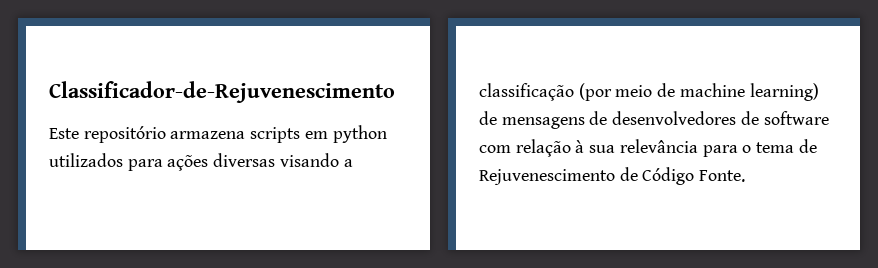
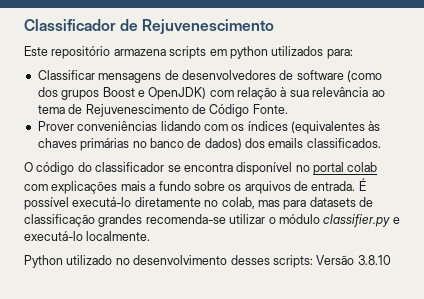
- Classificador-de-Rejuvenescimento
+ Classificador de Rejuvenescimento
- Este repositório armazena scripts em python utilizados para ações diversas visando a classificação (por meio de machine learning) de mensagens de desenvolvedores de software com relação à sua relevância para o tema de Rejuvenescimento de Código Fonte.
+ Este repositório armazena scripts em python utilizados para:
+ Classificar mensagens de desenvolvedores de software (como dos grupos Boost e OpenJDK) com relação à sua relevância ao tema de Rejuvenescimento de Código Fonte.
+ Prover conveniências lidando com os índices (equivalentes às chaves primárias no banco de dados) dos emails classificados.
+ O código do classificador se encontra disponível no portal colab com explicações mais a fundo sobre os arquivos de entrada. É possível executá-lo diretamente no colab, mas para datasets de classificação grandes recomenda-se utilizar o módulo classifier.py e executá-lo localmente.
+ Python utilizado no desenvolvimento desses scripts: Versão 3.8.10

